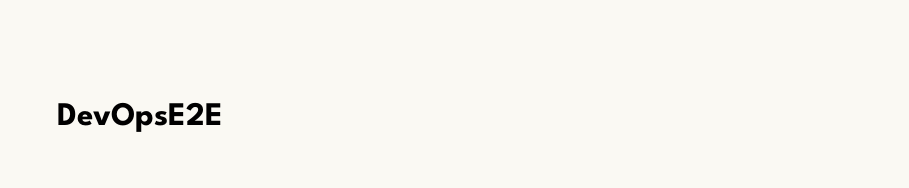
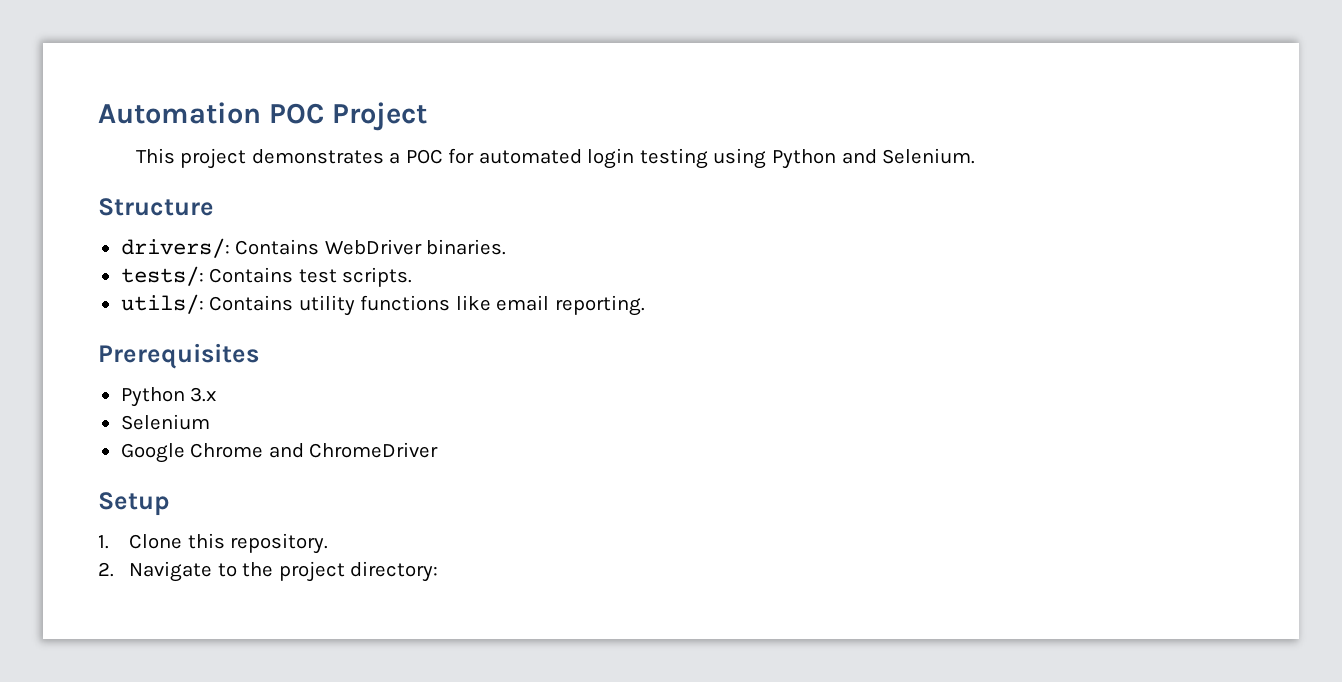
- DevOpsE2E
+ Automation POC Project
+ This project demonstrates a POC for automated login testing using Python and Selenium.
+ Structure
+ drivers/: Contains WebDriver binaries.
+ tests/: Contains test scripts.
+ utils/: Contains utility functions like email reporting.
+ Prerequisites
+ Python 3.x
+ Selenium
+ Google Chrome and ChromeDriver
+ Setup
+ 1. Clone this repository.
+ 2. Navigate to the project directory:

